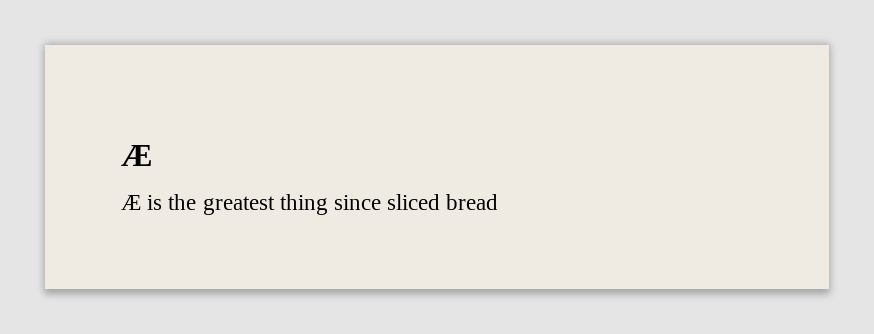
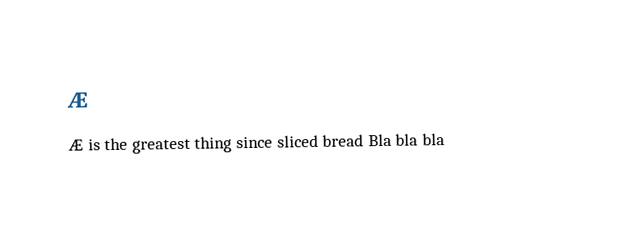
- Æ is the greatest thing since sliced bread
+ Æ is the greatest thing since sliced bread Bla bla bla

